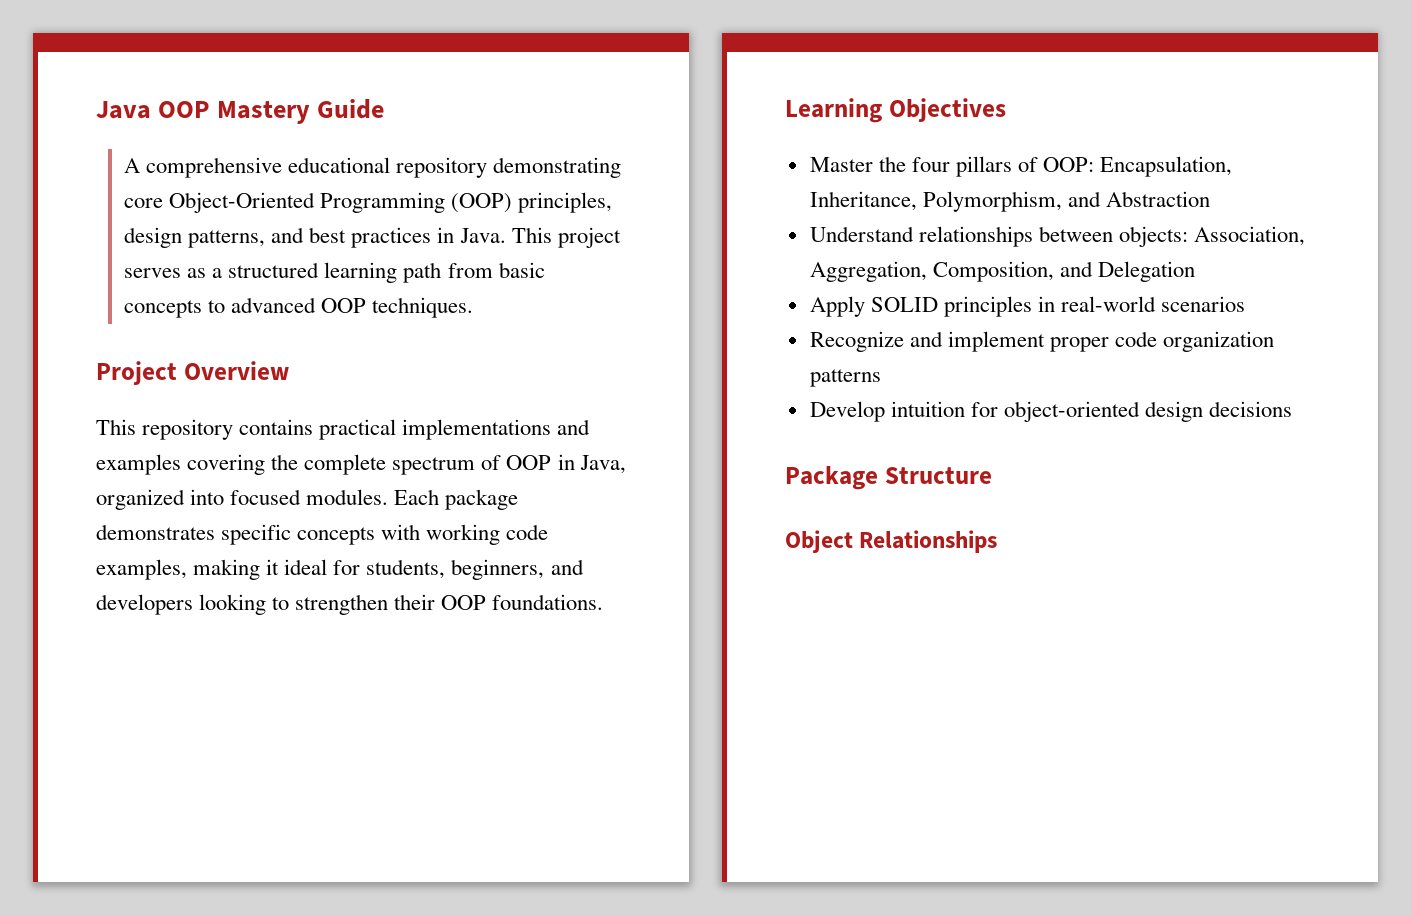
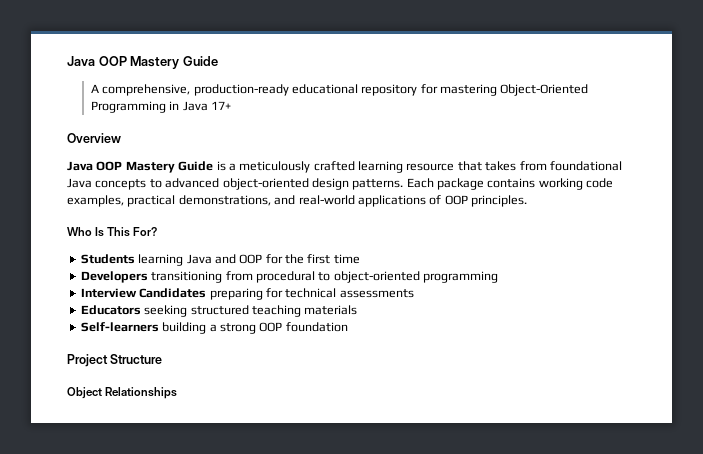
- A comprehensive educational repository demonstrating core Object-Oriented Programming (OOP) principles, design patterns, and best practices in Java. This project serves as a structured learning path from basic concepts to advanced OOP techniques.
- Project Overview
- This repository contains practical implementations and examples covering the complete spectrum of OOP in Java, organized into focused modules. Each package demonstrates specific concepts with working code examples, making it ideal for students, beginners, and developers looking to strengthen their OOP foundations.
- Learning Objectives
- Master the four pillars of OOP: Encapsulation, Inheritance, Polymorphism, and Abstraction
- Understand relationships between objects: Association, Aggregation, Composition, and Delegation
- Apply SOLID principles in real-world scenarios
- Recognize and implement proper code organization patterns
- Develop intuition for object-oriented design decisions
- Package Structure
+ A comprehensive, production-ready educational repository for mastering Object-Oriented Programming in Java 17+
+ Overview
+ Java OOP Mastery Guide is a meticulously crafted learning resource that takes from foundational Java concepts to advanced object-oriented design patterns. Each package contains working code examples, practical demonstrations, and real-world applications of OOP principles.
+ Who Is This For?
+ Students learning Java and OOP for the first time
+ Developers transitioning from procedural to object-oriented programming
+ Interview Candidates preparing for technical assessments
+ Educators seeking structured teaching materials
+ Self-learners building a strong OOP foundation
+ Project Structure

